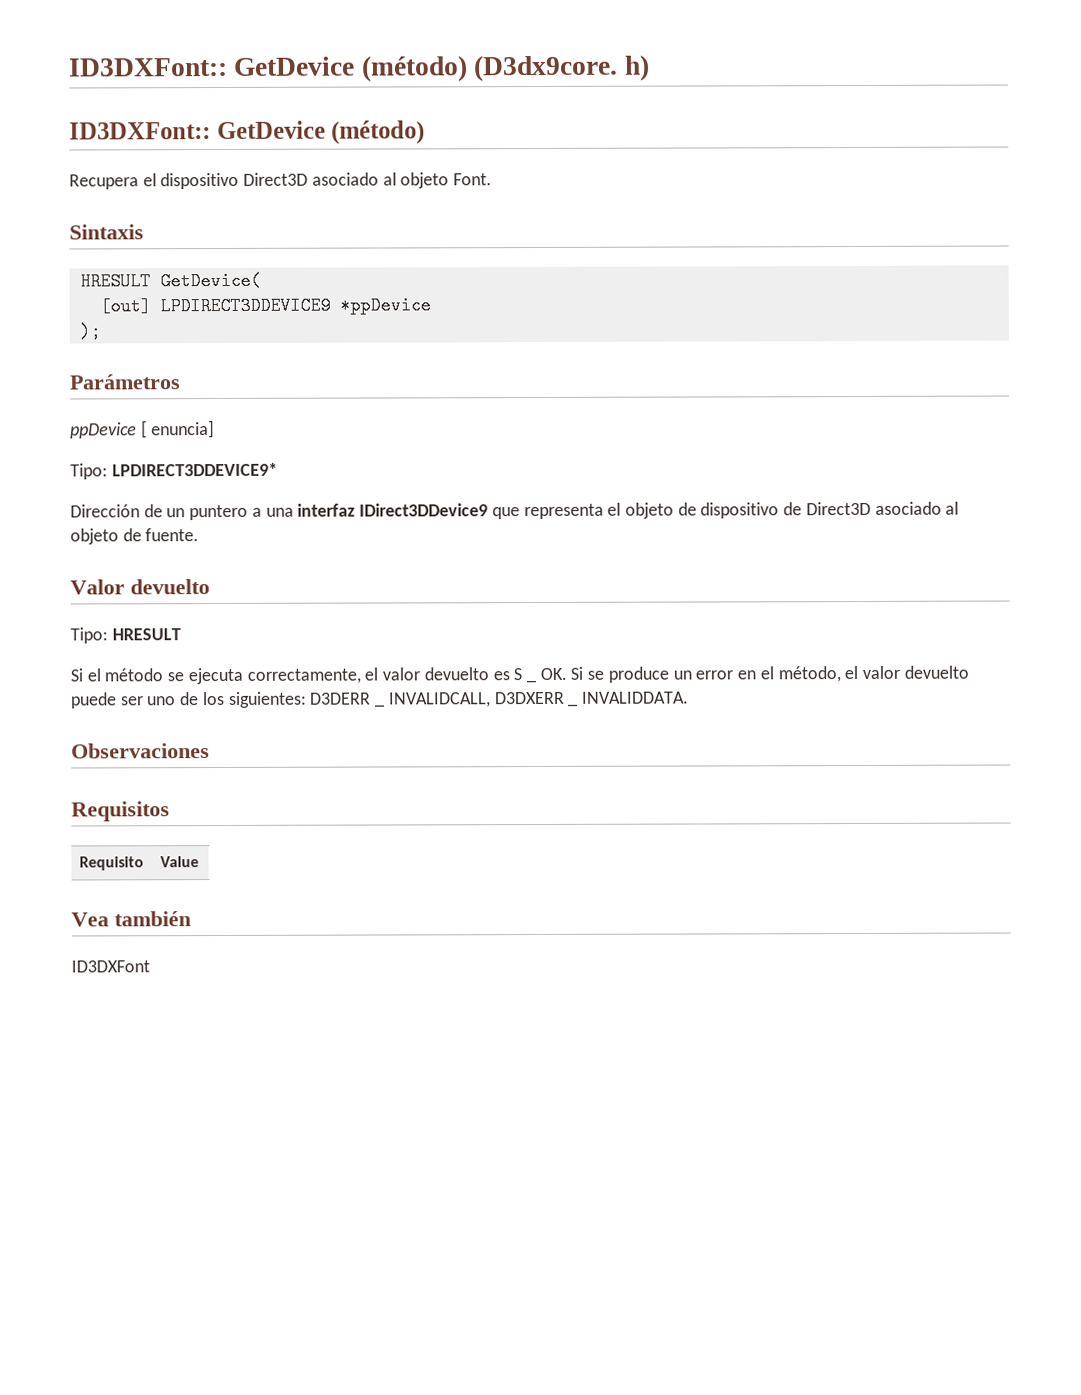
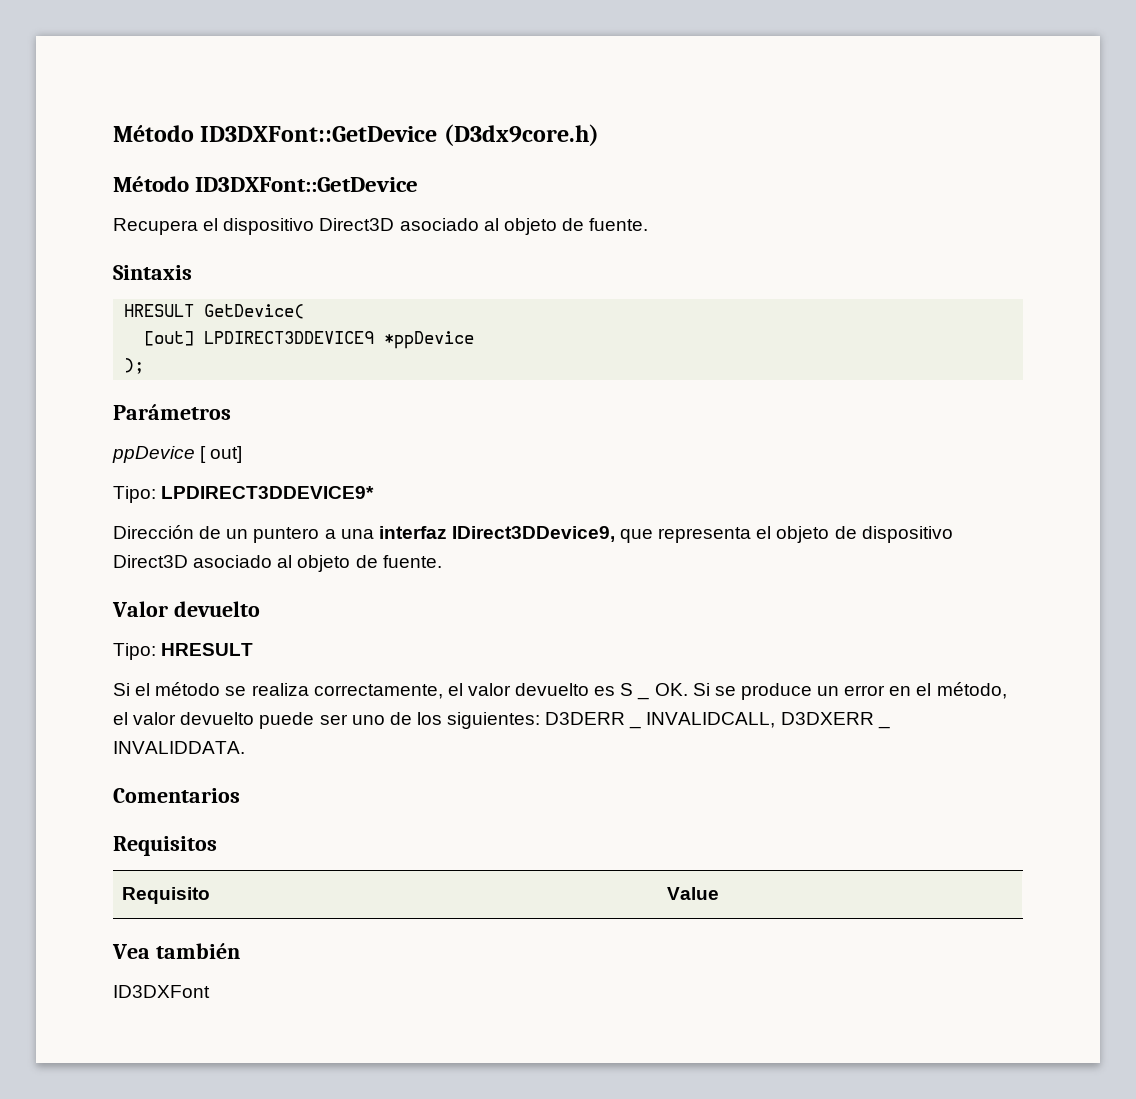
- ID3DXFont:: GetDevice (método) (D3dx9core. h)
- ID3DXFont:: GetDevice (método)
+ Método ID3DXFont::GetDevice (D3dx9core.h)
+ Método ID3DXFont::GetDevice
- Recupera el dispositivo Direct3D asociado al objeto Font.
+ Recupera el dispositivo Direct3D asociado al objeto de fuente.
- ppDevice [ enuncia]
+ ppDevice [ out]
- Dirección de un puntero a una interfaz IDirect3DDevice9 que representa el objeto de dispositivo de Direct3D asociado al objeto de fuente.
+ Dirección de un puntero a una interfaz IDirect3DDevice9, que representa el objeto de dispositivo Direct3D asociado al objeto de fuente.
- Si el método se ejecuta correctamente, el valor devuelto es S _ OK. Si se produce un error en el método, el valor devuelto puede ser uno de los siguientes: D3DERR _ INVALIDCALL, D3DXERR _ INVALIDDATA.
+ Si el método se realiza correctamente, el valor devuelto es S _ OK. Si se produce un error en el método, el valor devuelto puede ser uno de los siguientes: D3DERR _ INVALIDCALL, D3DXERR _ INVALIDDATA.
- Observaciones
+ Comentarios

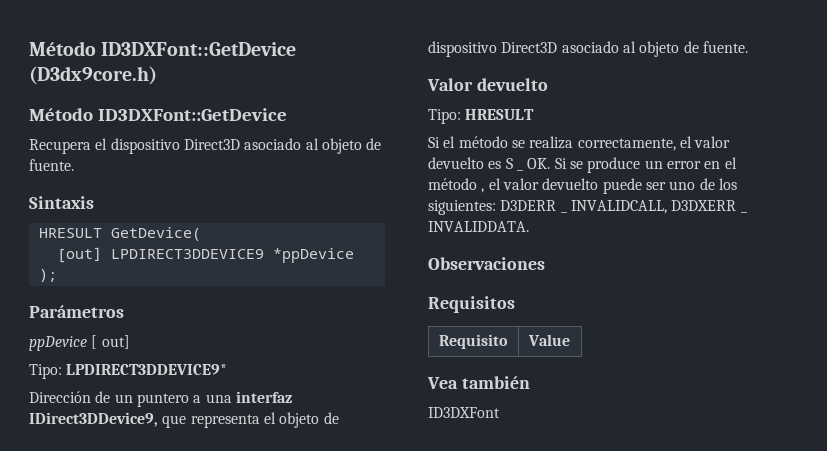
- Si el método se realiza correctamente, el valor devuelto es S _ OK. Si se produce un error en el método, el valor devuelto puede ser uno de los siguientes: D3DERR _ INVALIDCALL, D3DXERR _ INVALIDDATA.
+ Si el método se realiza correctamente, el valor devuelto es S _ OK. Si se produce un error en el método , el valor devuelto puede ser uno de los siguientes: D3DERR _ INVALIDCALL, D3DXERR _ INVALIDDATA.
- Comentarios
+ Observaciones

